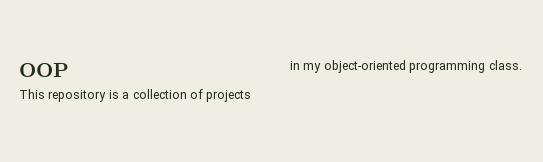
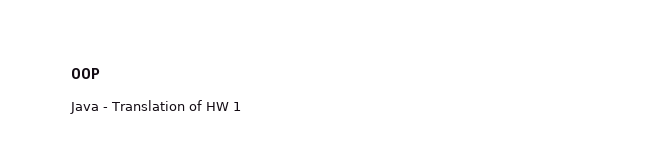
- This repository is a collection of projects in my object-oriented programming class.
+ Java - Translation of HW 1

